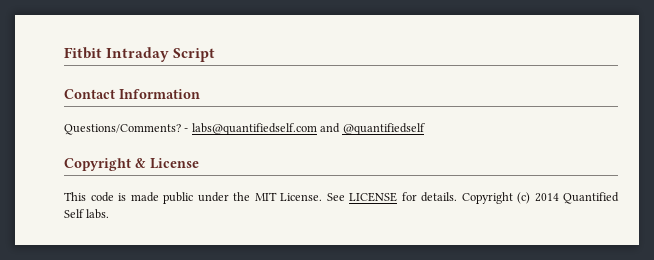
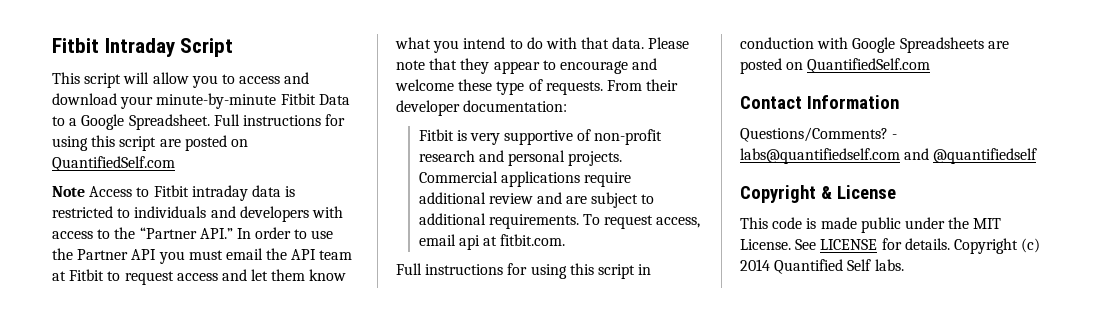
+ This script will allow you to access and download your minute-by-minute Fitbit Data to a Google Spreadsheet. Full instructions for using this script are posted on QuantifiedSelf.com
+ Note Access to Fitbit intraday data is restricted to individuals and developers with access to the “Partner API.” In order to use the Partner API you must email the API team at Fitbit to request access and let them know what you intend to do with that data. Please note that they appear to encourage and welcome these type of requests. From their developer documentation:
+ Fitbit is very supportive of non-profit research and personal projects. Commercial applications require additional review and are subject to additional requirements. To request access, email api at fitbit.com.
+ Full instructions for using this script in conduction with Google Spreadsheets are posted on QuantifiedSelf.com

